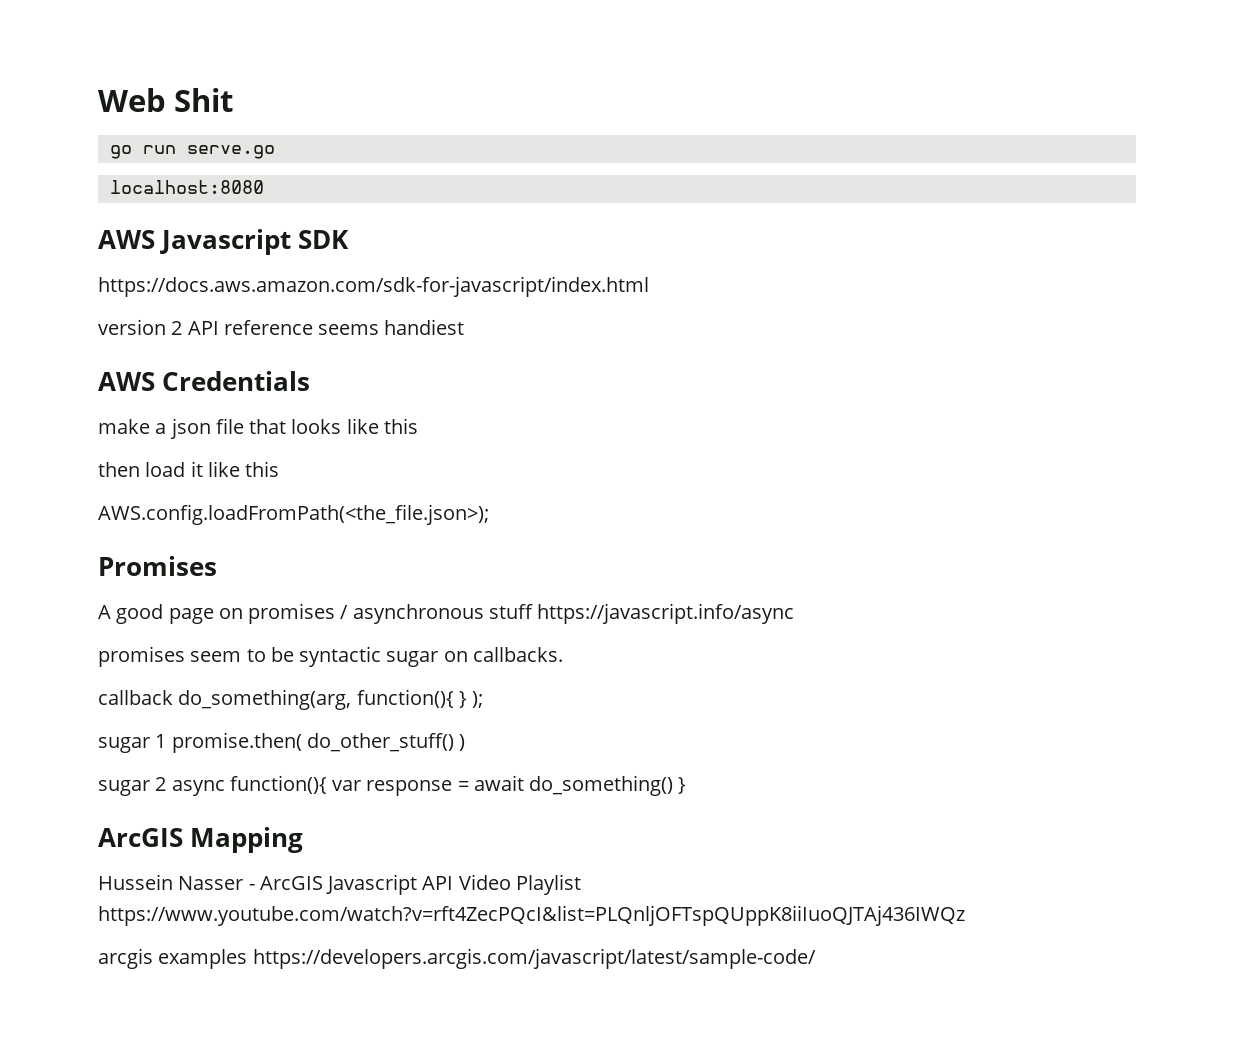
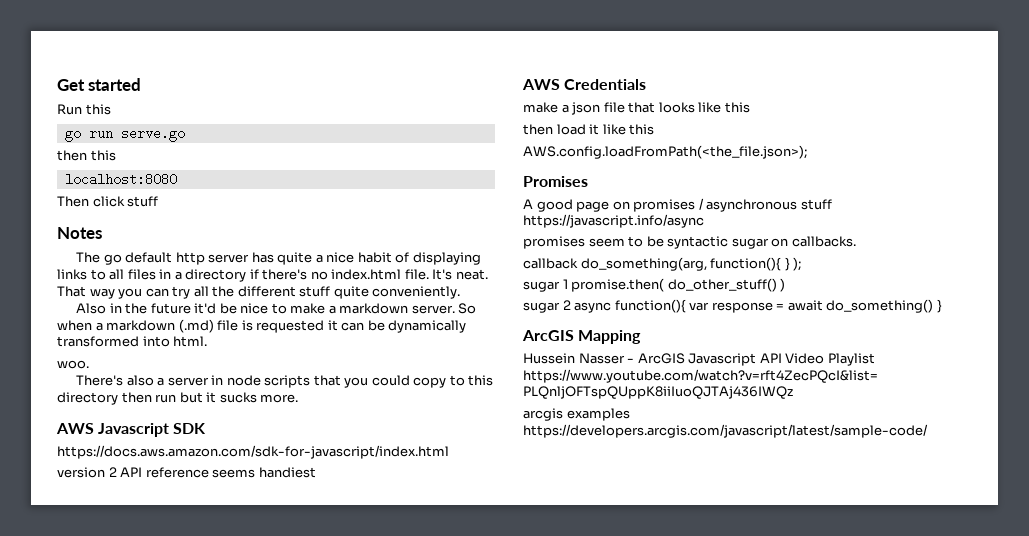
- Web Shit
+ Get started
+ Run this
+ then this
+ Then click stuff
+ Notes
+ The go default http server has quite a nice habit of displaying links to all files in a directory if there's no index.html file. It's neat. That way you can try all the different stuff quite conveniently.
+ Also in the future it'd be nice to make a markdown server. So when a markdown (.md) file is requested it can be dynamically transformed into html.
+ woo.
+ There's also a server in node scripts that you could copy to this directory then run but it sucks more.

